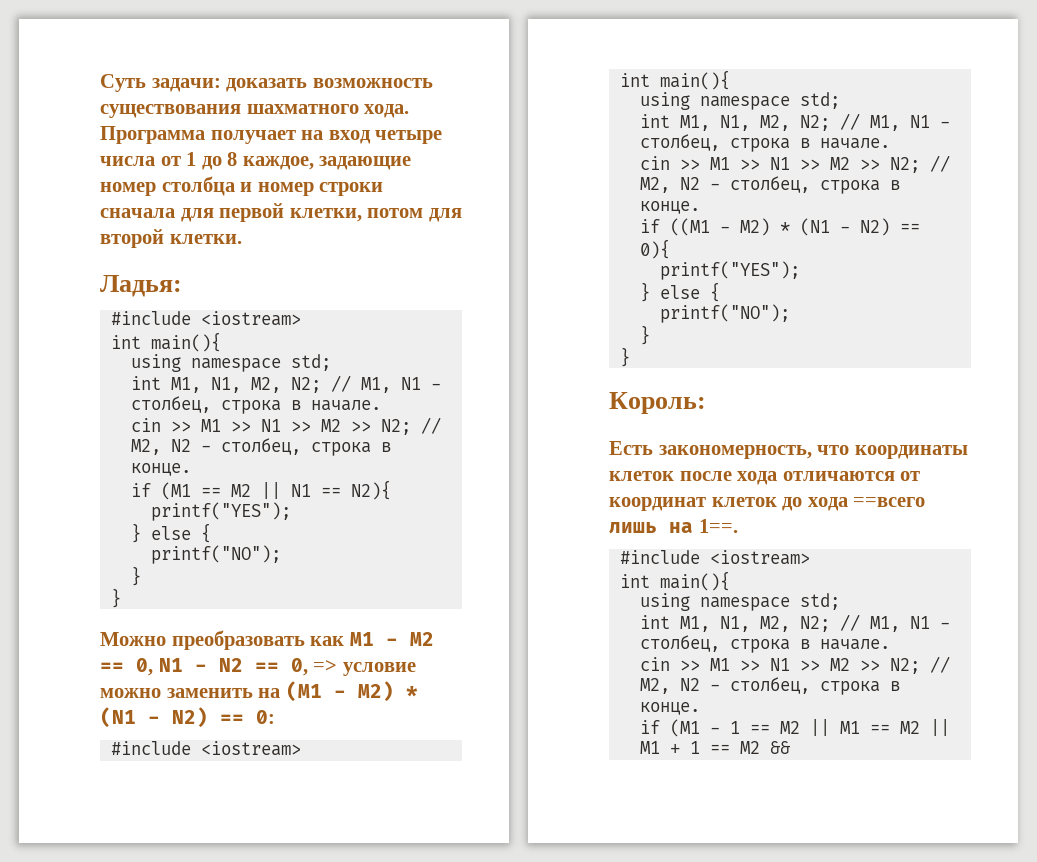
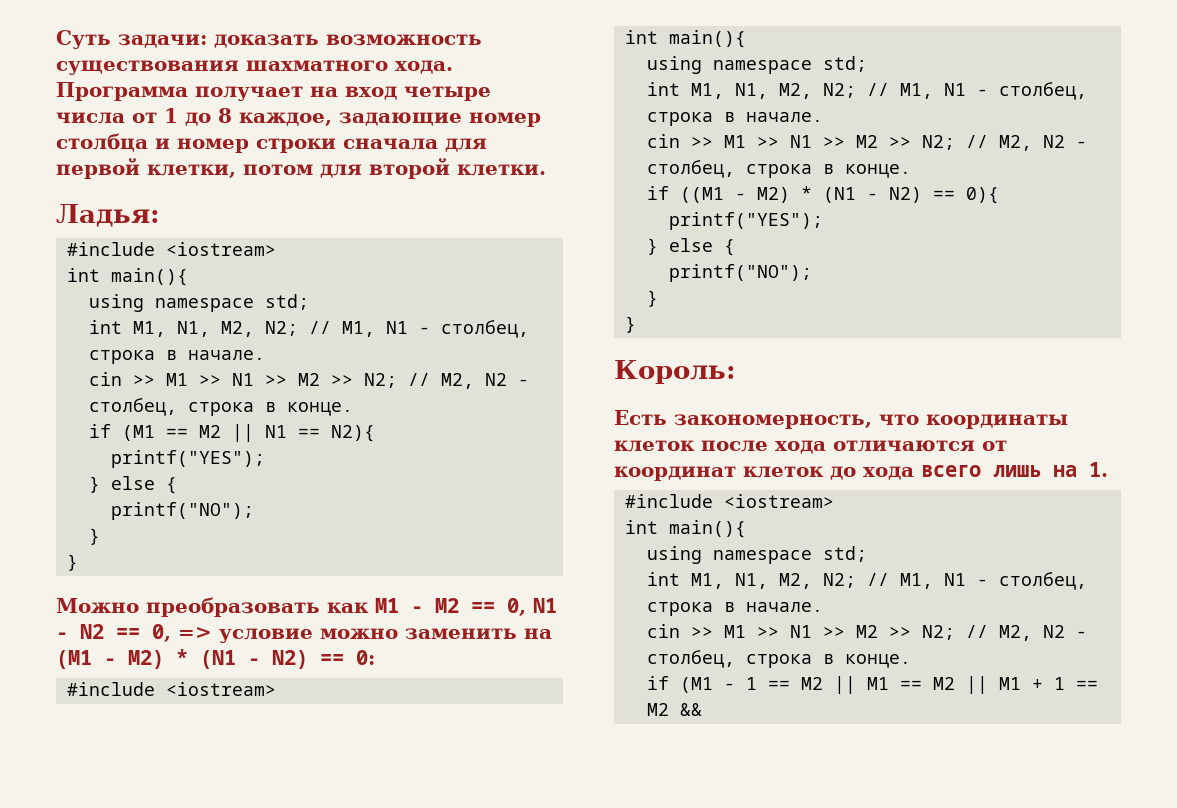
- Есть закономерность, что координаты клеток после хода отличаются от координат клеток до хода ==всего лишь на 1==.
+ Есть закономерность, что координаты клеток после хода отличаются от координат клеток до хода всего лишь на 1.

